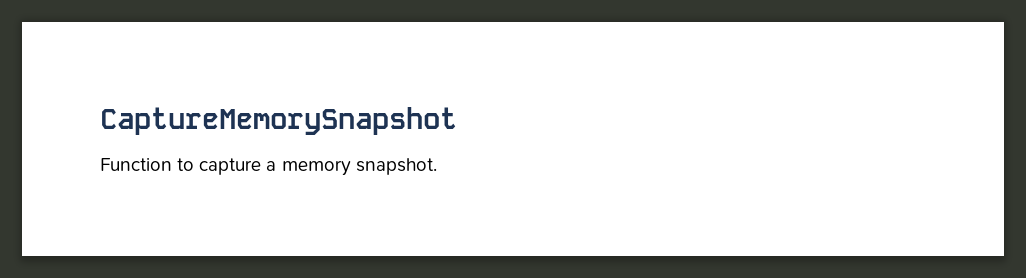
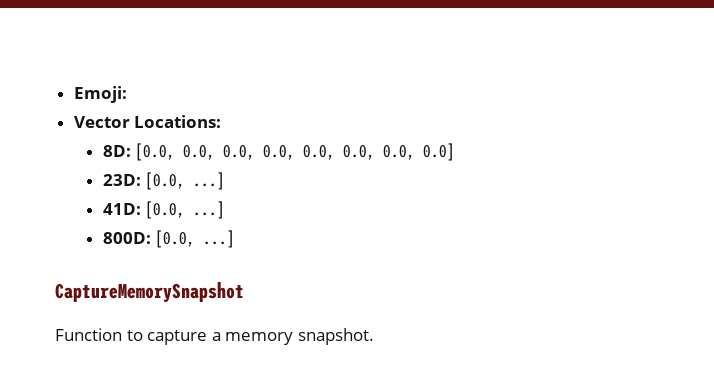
+ Emoji:
+ Vector Locations:
+ 8D: [0.0, 0.0, 0.0, 0.0, 0.0, 0.0, 0.0, 0.0]
+ 23D: [0.0, ...]
+ 41D: [0.0, ...]
+ 800D: [0.0, ...]

